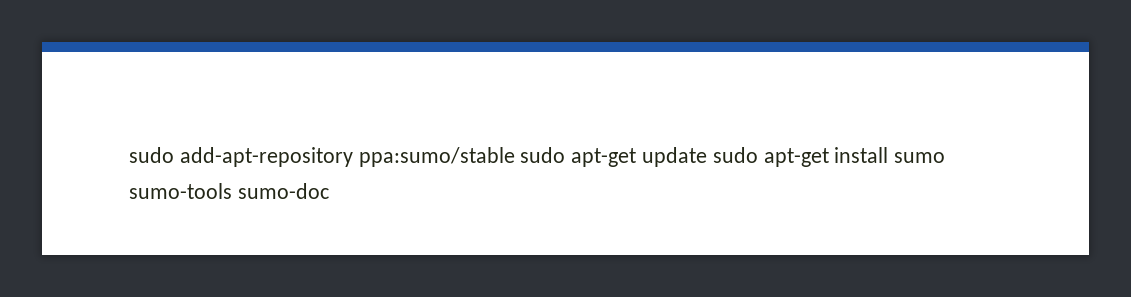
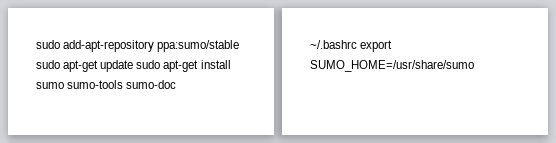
+ ~/.bashrc export SUMO_HOME=/usr/share/sumo

